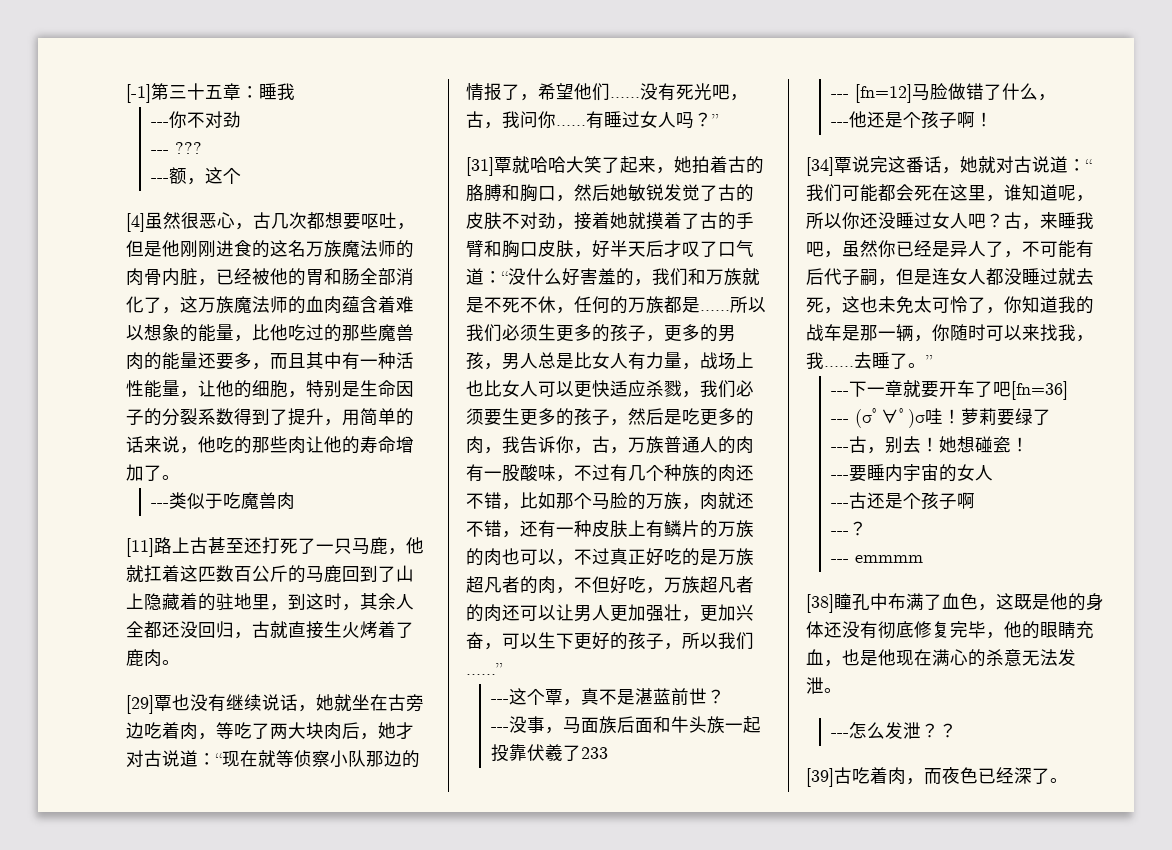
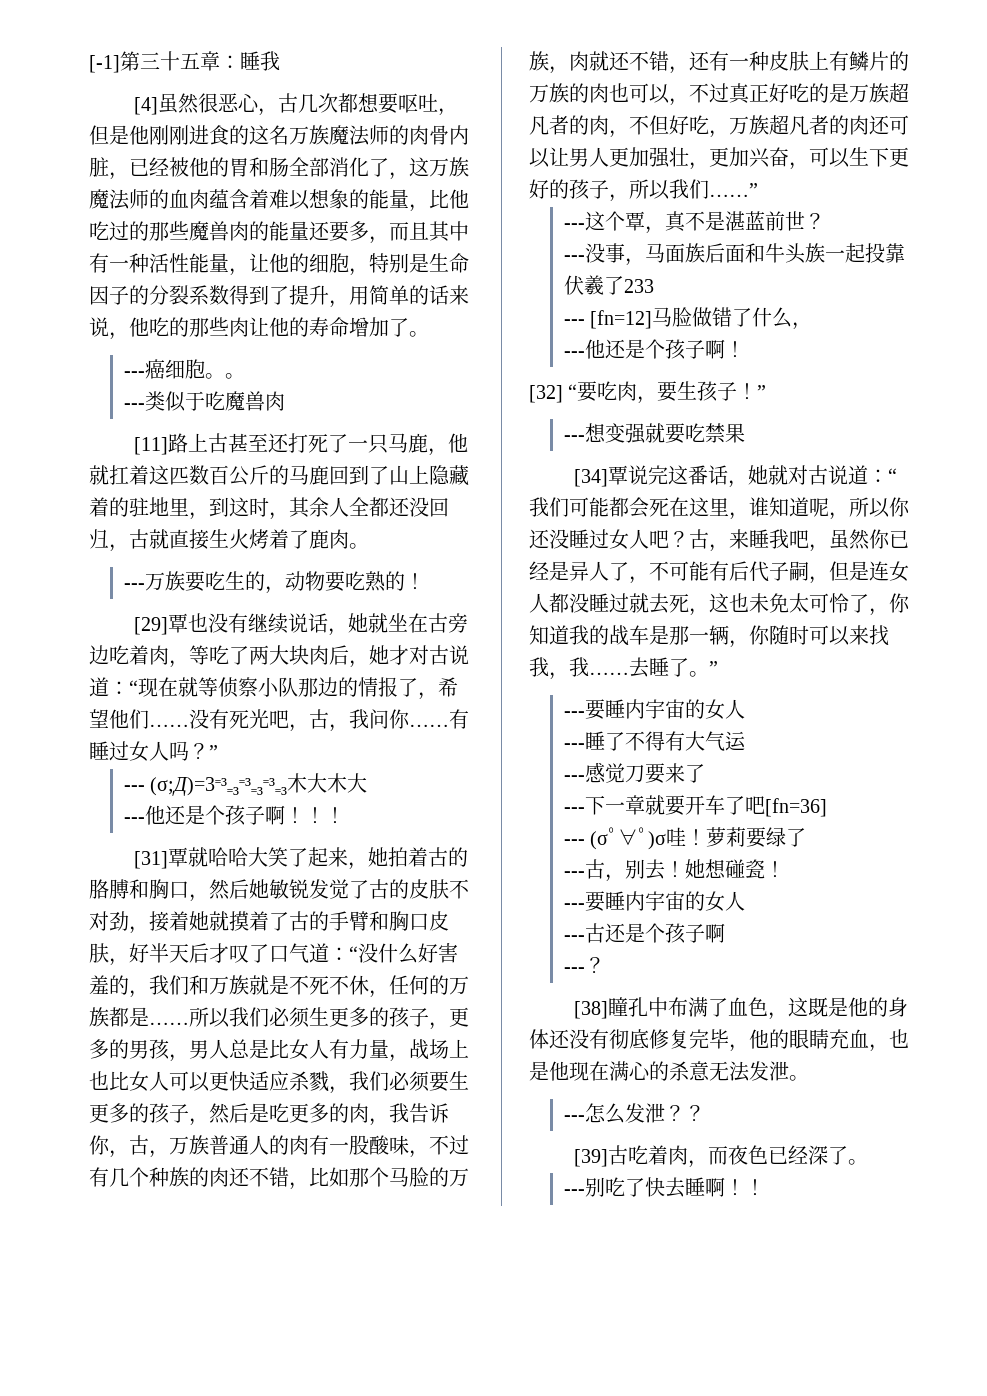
- ---你不对劲
- --- ???
- ---额，这个
+ ---癌细胞。。
+ ---万族要吃生的，动物要吃熟的！
+ --- (σ;Д)=3⁼³₌₃⁼³₌₃⁼³₌₃木大木大
+ ---他还是个孩子啊！！！
+ [32] “要吃肉，要生孩子！”
+ ---想变强就要吃禁果
  去睡了。”
+ ---要睡内宇宙的女人
+ ---睡了不得有大气运
+ ---感觉刀要来了
- --- emmmm
+ ---别吃了快去睡啊！！

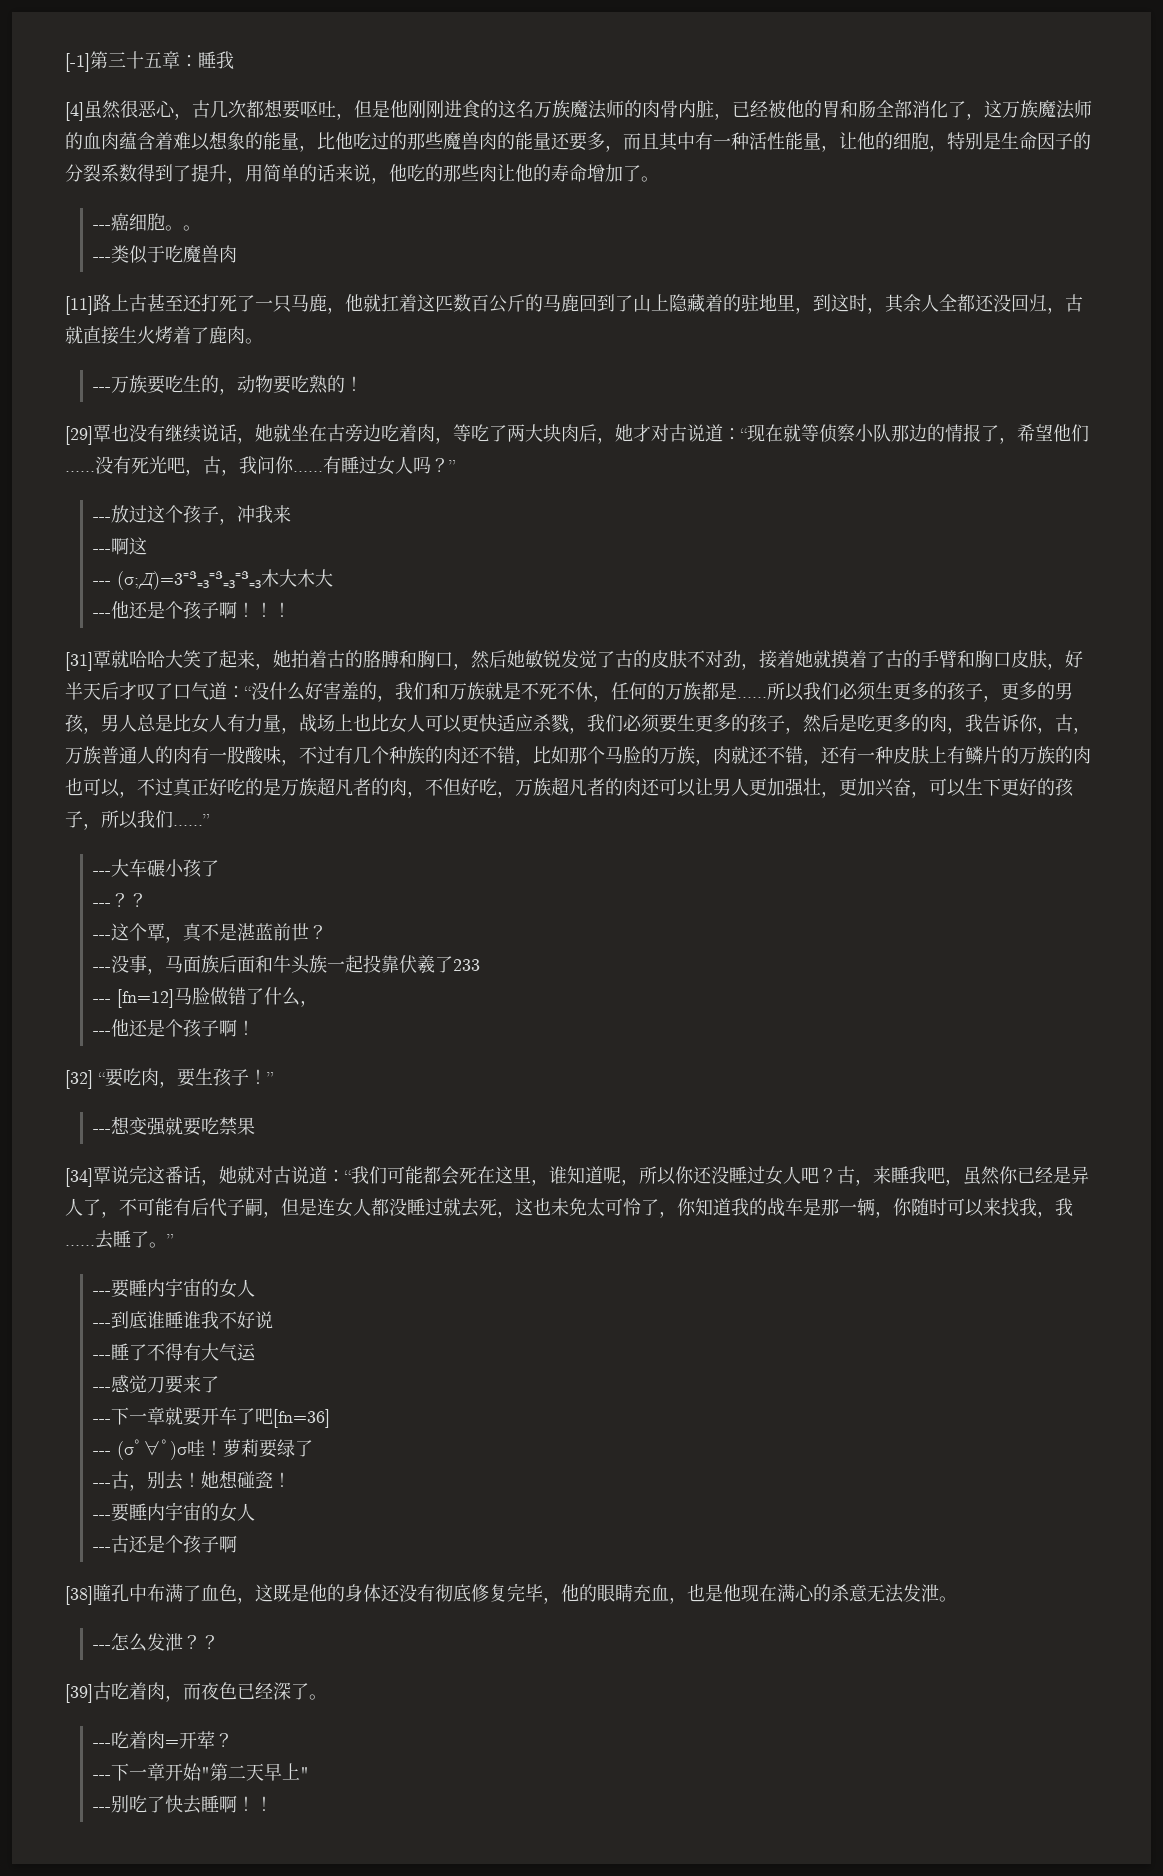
+ ---放过这个孩子，冲我来
+ ---啊这
+ ---大车碾小孩了
+ ---？？
+ ---到底谁睡谁我不好说
- ---？
+ ---吃着肉=开荤？
+ ---下一章开始"第二天早上"

